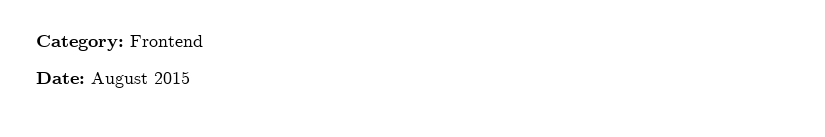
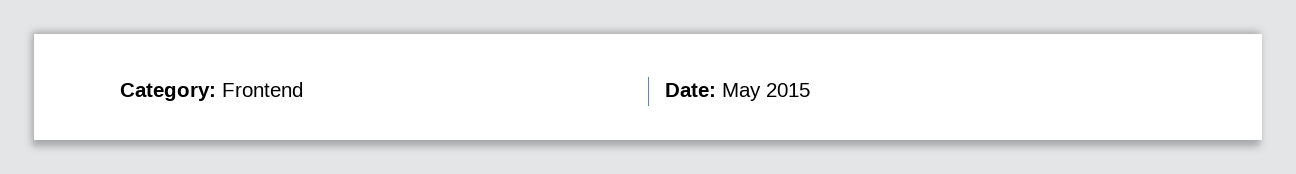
- Date: August 2015
+ Date: May 2015

